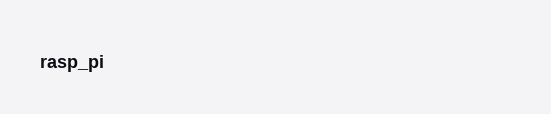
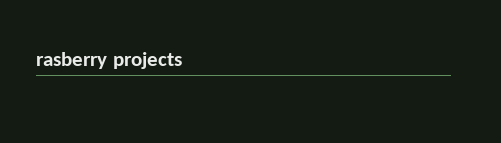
- rasp_pi
+ rasberry projects

